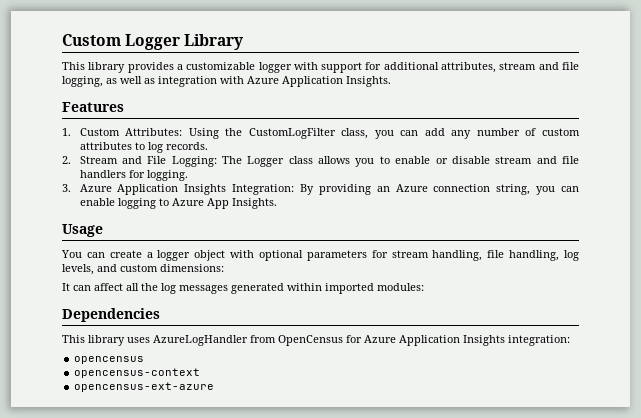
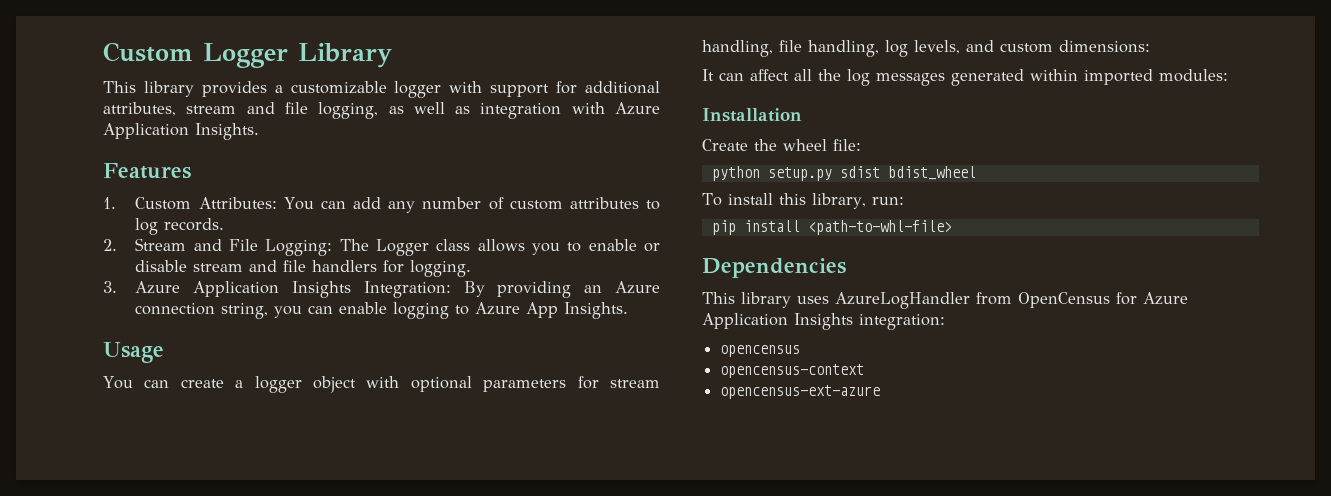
- 1. Custom Attributes: Using the CustomLogFilter class, you can add any number of custom attributes to log records.
+ 1. Custom Attributes: You can add any number of custom attributes to log records.
+ Installation
+ Create the wheel file:
+ python setup.py sdist bdist_wheel
+ To install this library, run:
+ pip install <path-to-whl-file>

